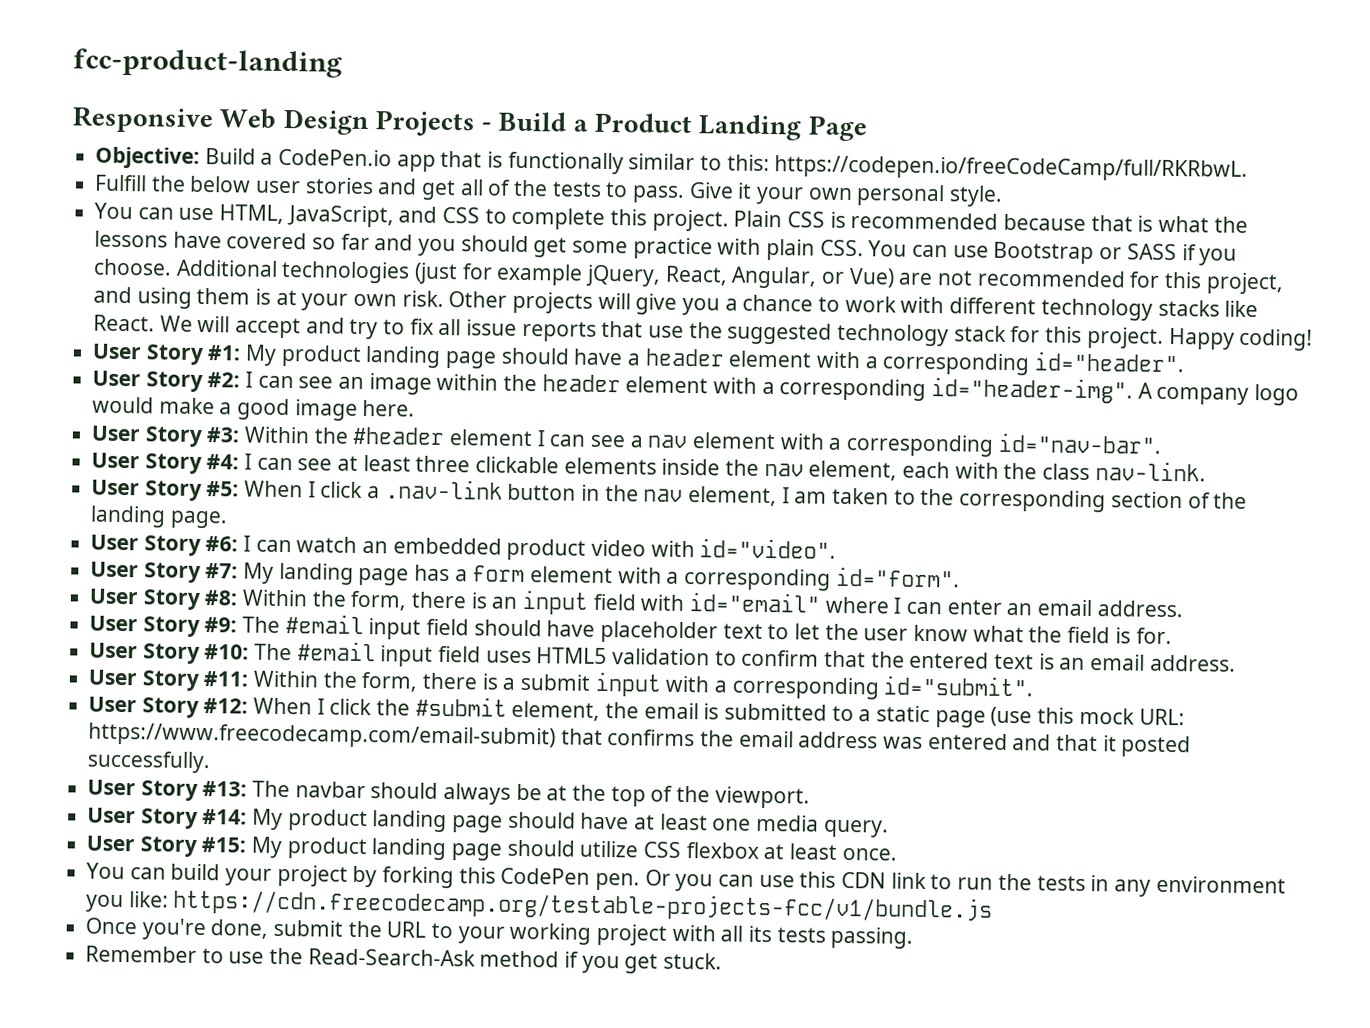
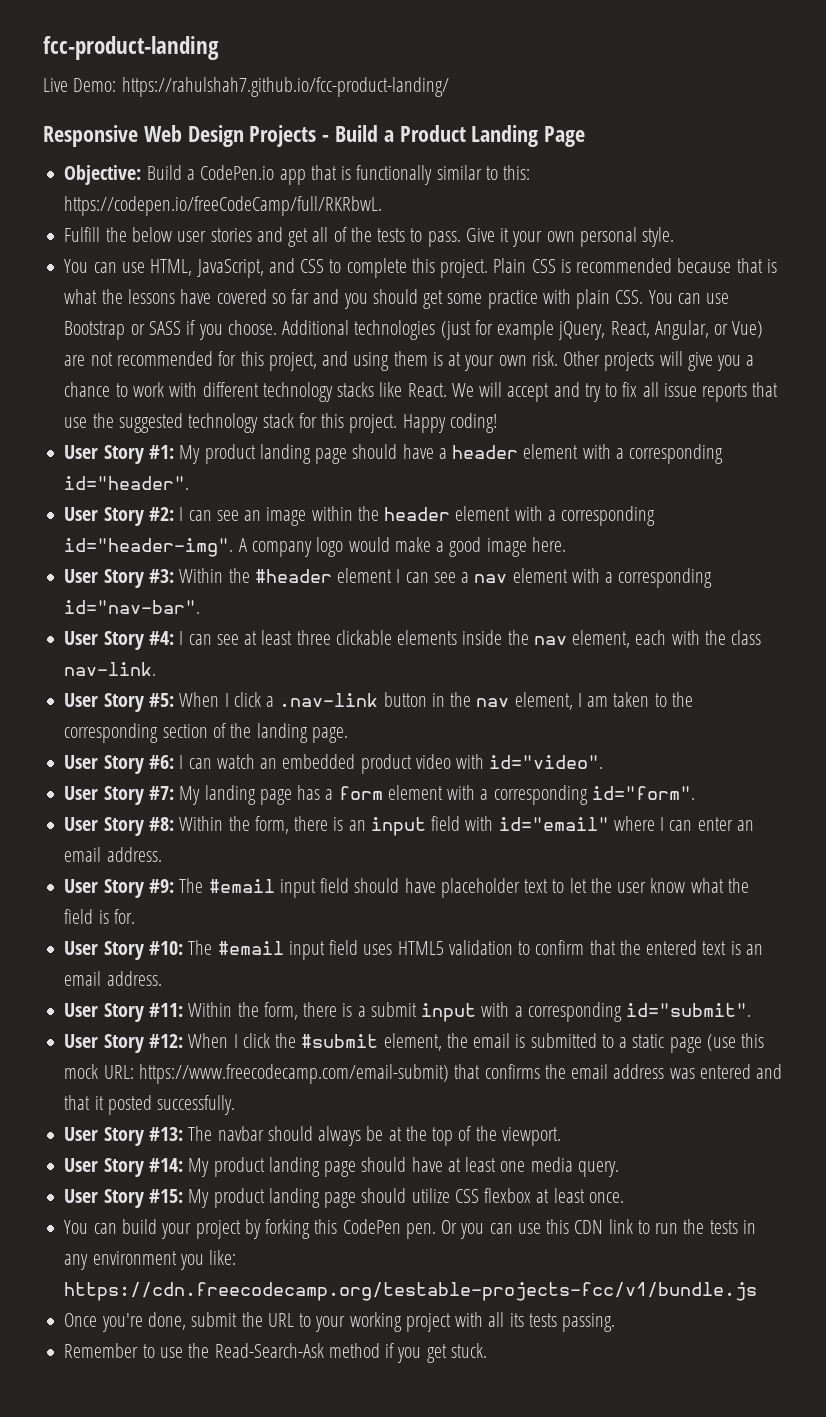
+ Live Demo: https://rahulshah7.github.io/fcc-product-landing/

